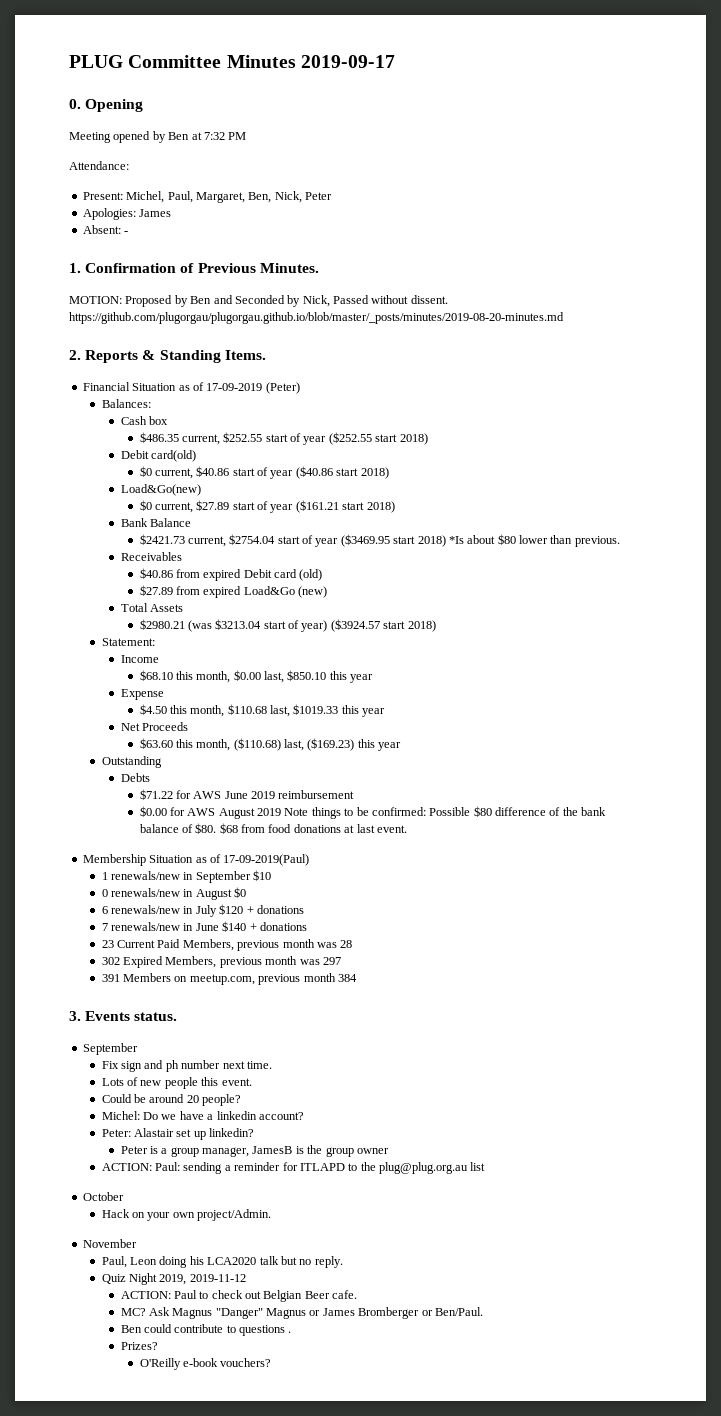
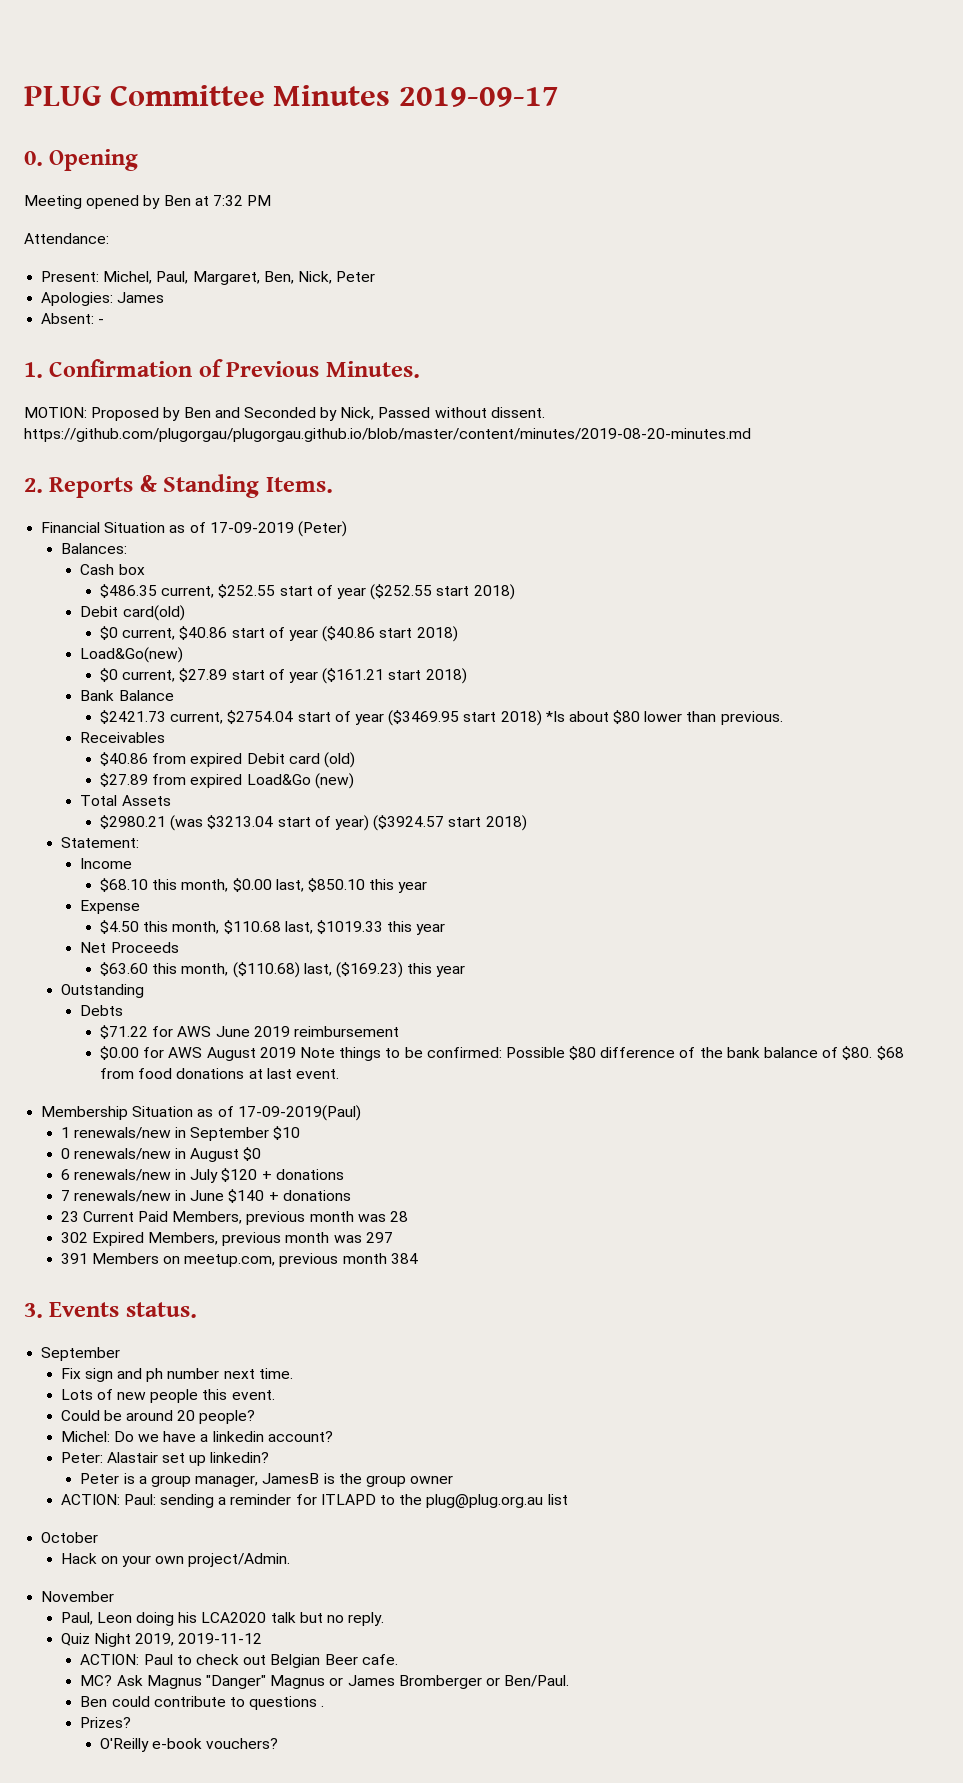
- MOTION: Proposed by Ben and Seconded by Nick, Passed without dissent. https://github.com/plugorgau/plugorgau.github.io/blob/master/_posts/minutes/2019-08-20-minutes.md
+ MOTION: Proposed by Ben and Seconded by Nick, Passed without dissent. https://github.com/plugorgau/plugorgau.github.io/blob/master/content/minutes/2019-08-20-minutes.md

